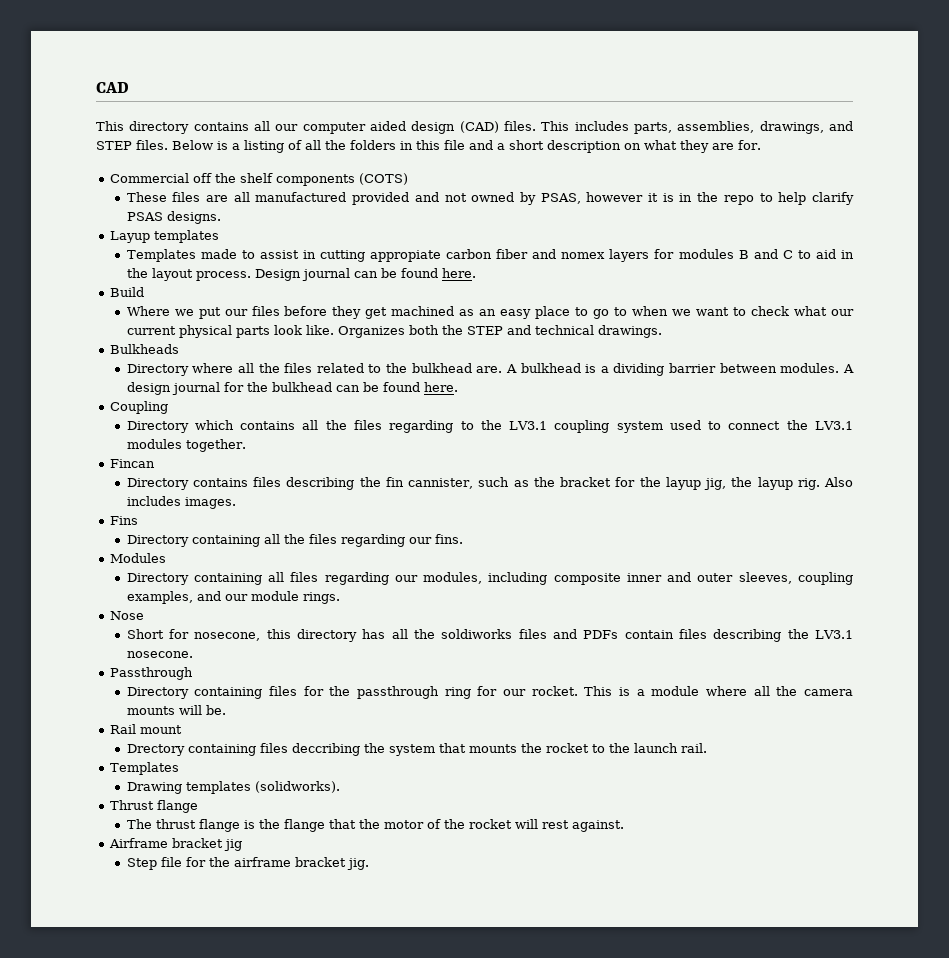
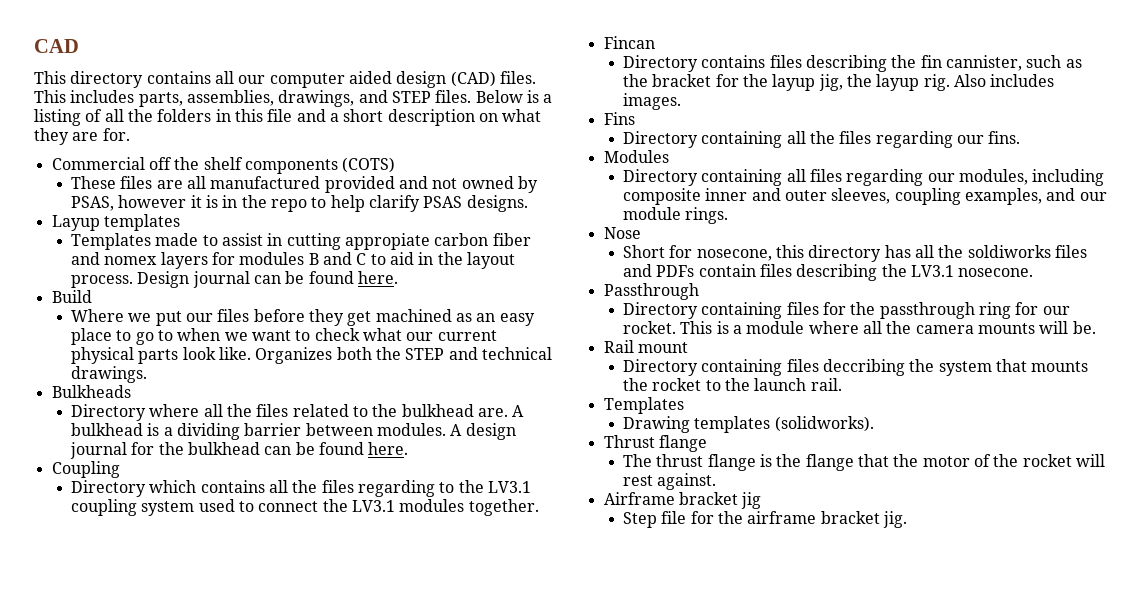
- Drectory containing files deccribing the system that mounts the rocket to the launch rail.
+ Directory containing files deccribing the system that mounts the rocket to the launch rail.

